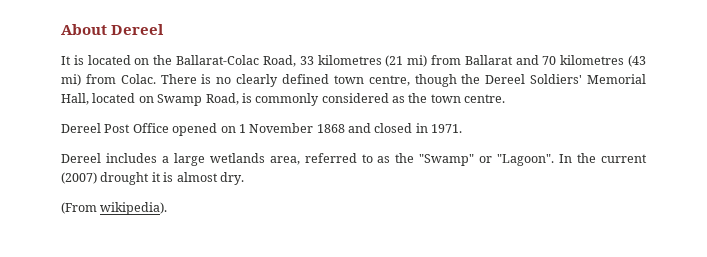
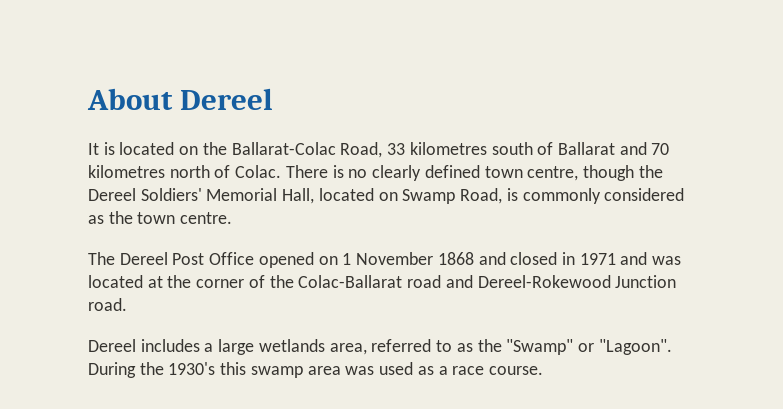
- It is located on the Ballarat-Colac Road, 33 kilometres (21 mi) from Ballarat and 70 kilometres (43 mi) from Colac.
+ It is located on the Ballarat-Colac Road, 33 kilometres south of Ballarat and 70 kilometres north of Colac.
- Dereel Post Office opened on 1 November 1868 and closed in 1971.
+ The Dereel Post Office opened on 1 November 1868 and closed in 1971 and was located at the corner of the Colac-Ballarat road and Dereel-Rokewood Junction road.
- In the current (2007) drought it is almost dry.
- (From wikipedia).
+ During the 1930's this swamp area was used as a race course.

